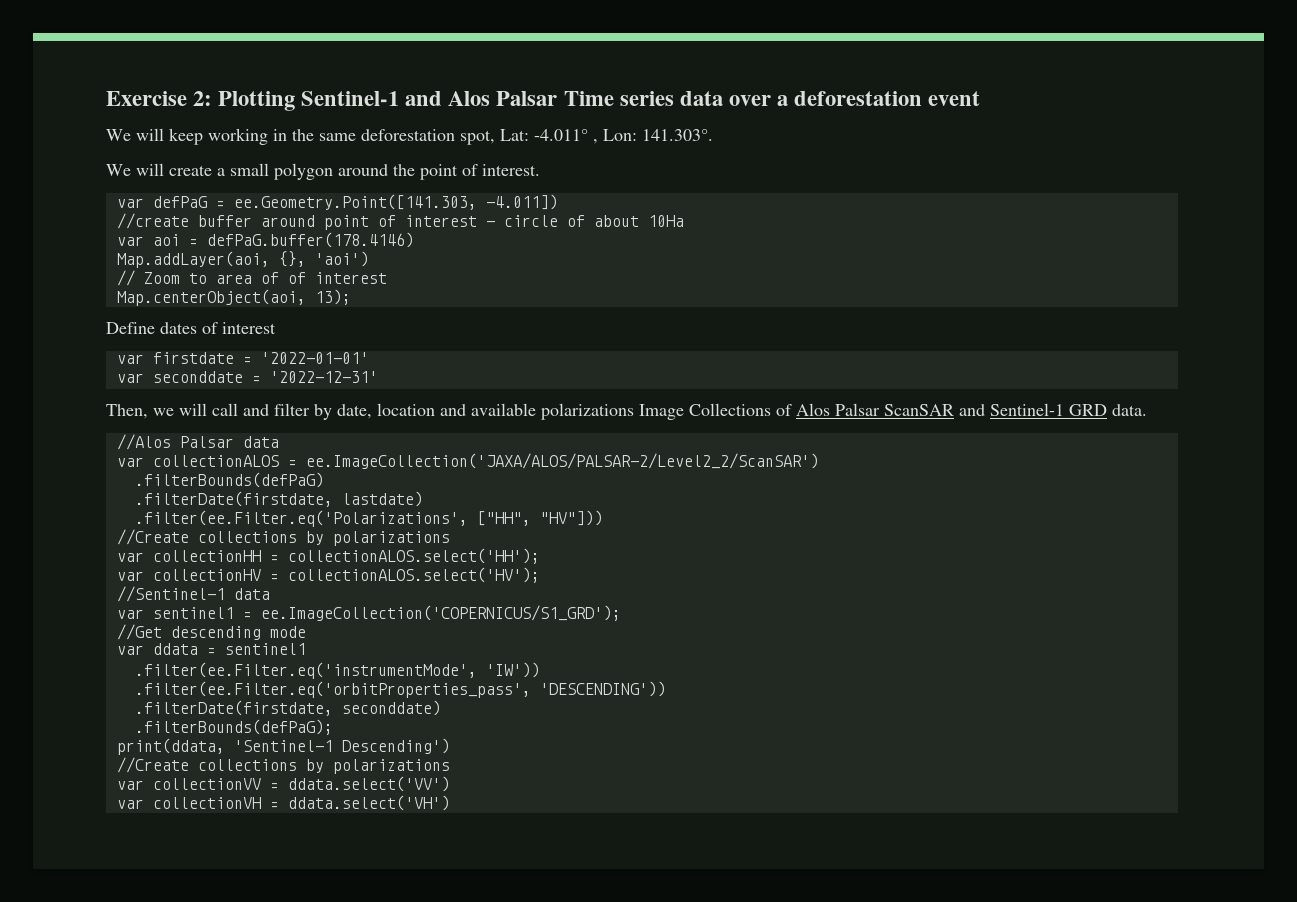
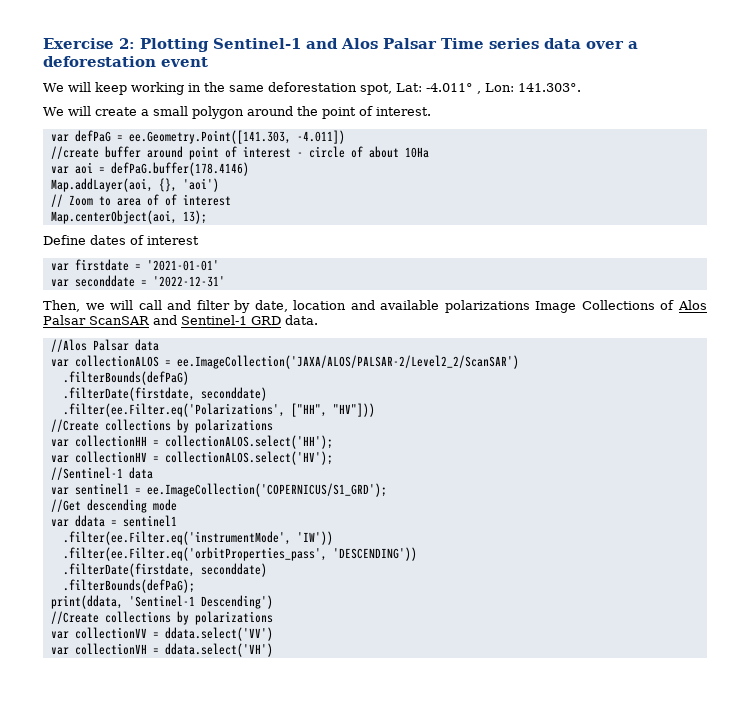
- var firstdate = '2022-01-01'
+ var firstdate = '2021-01-01'
  .filterBounds(defPaG)
- .filterDate(firstdate, lastdate)
+ .filterDate(firstdate, seconddate)

